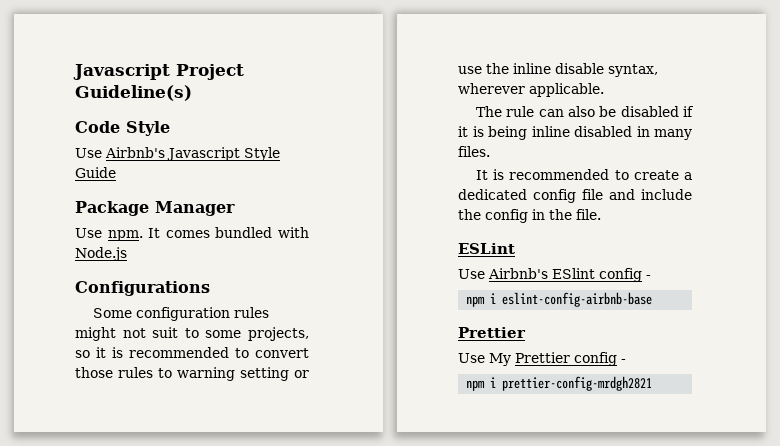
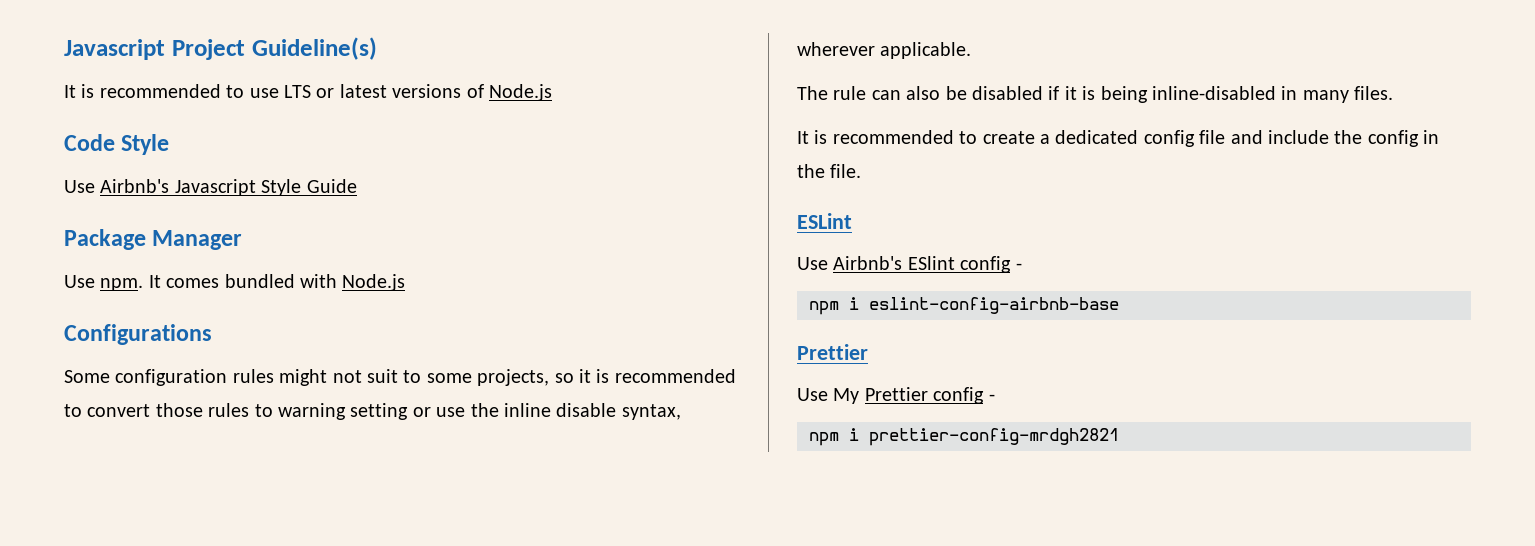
+ It is recommended to use LTS or latest versions of Node.js
- The rule can also be disabled if it is being inline disabled in many files.
+ The rule can also be disabled if it is being inline-disabled in many files.

